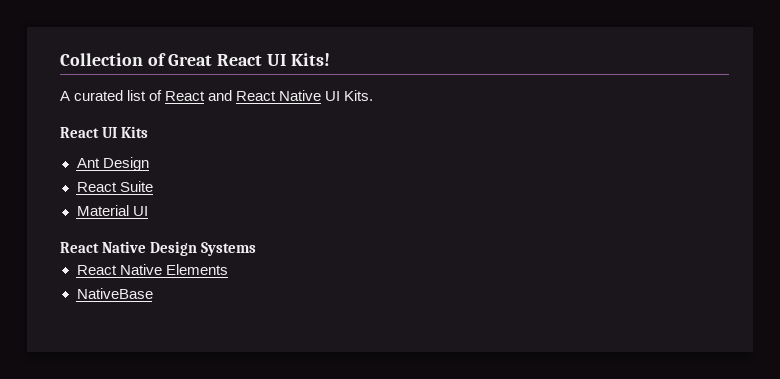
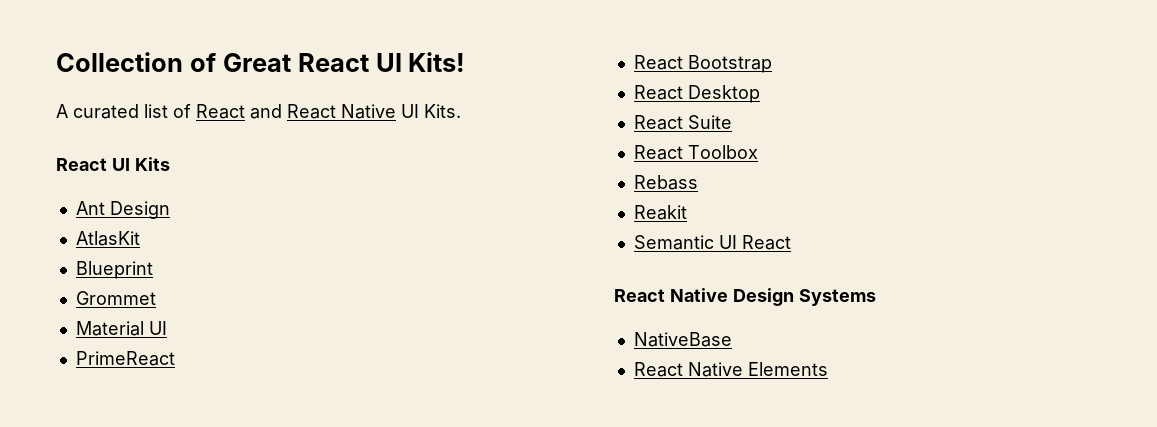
+ AtlasKit
+ Blueprint
+ Grommet
+ Material UI
+ PrimeReact
+ React Bootstrap
+ React Desktop
  React Suite
- Material UI
+ React Toolbox
+ Rebass
+ Reakit
+ Semantic UI React
+ NativeBase
- NativeBase

